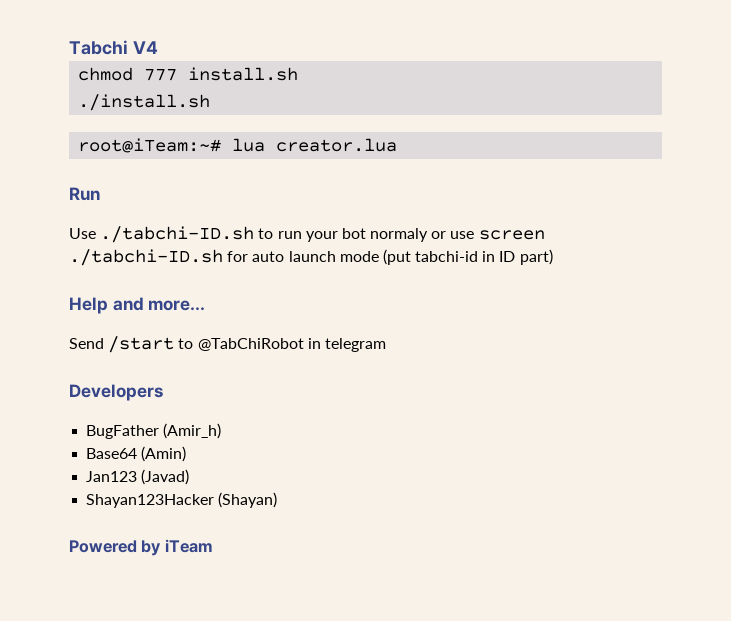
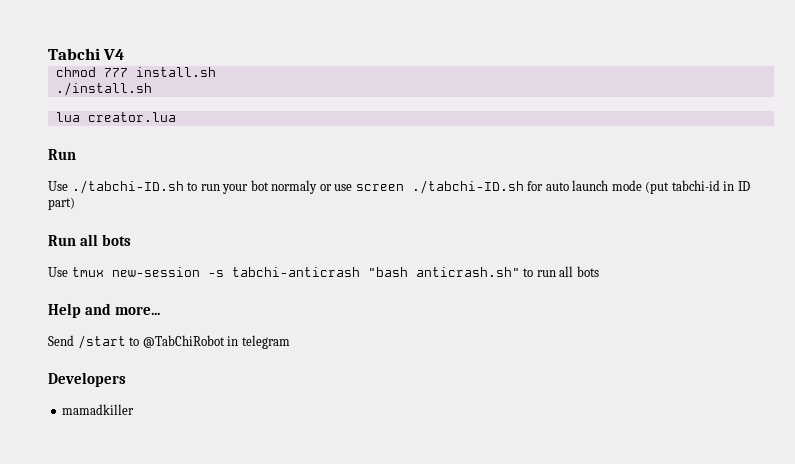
- root@iTeam:~# lua creator.lua
+ lua creator.lua
+ Run all bots
+ Use tmux new-session -s tabchi-anticrash "bash anticrash.sh" to run all bots
- BugFather (Amir_h)
- Base64 (Amin)
- Jan123 (Javad)
- Shayan123Hacker (Shayan)
- Powered by iTeam
+ mamadkiller

